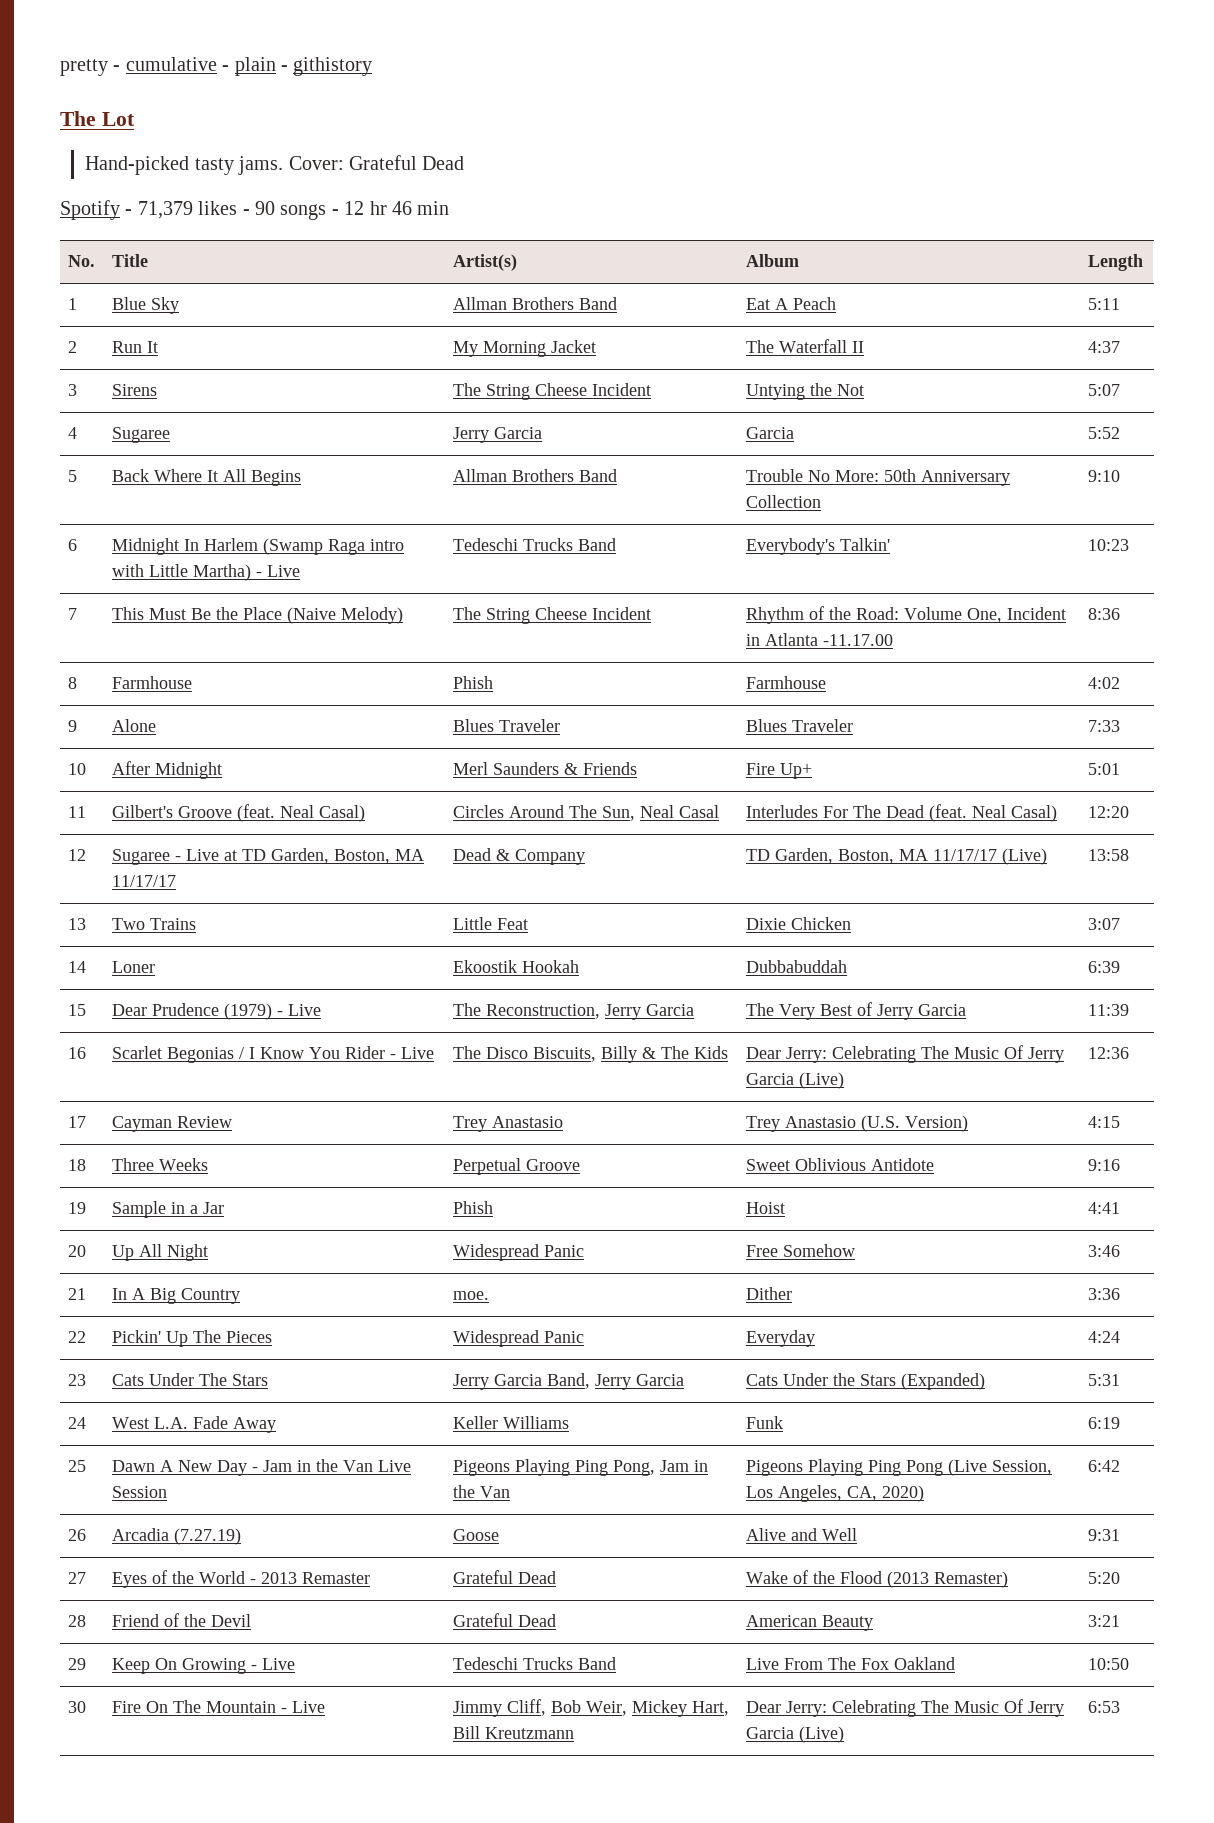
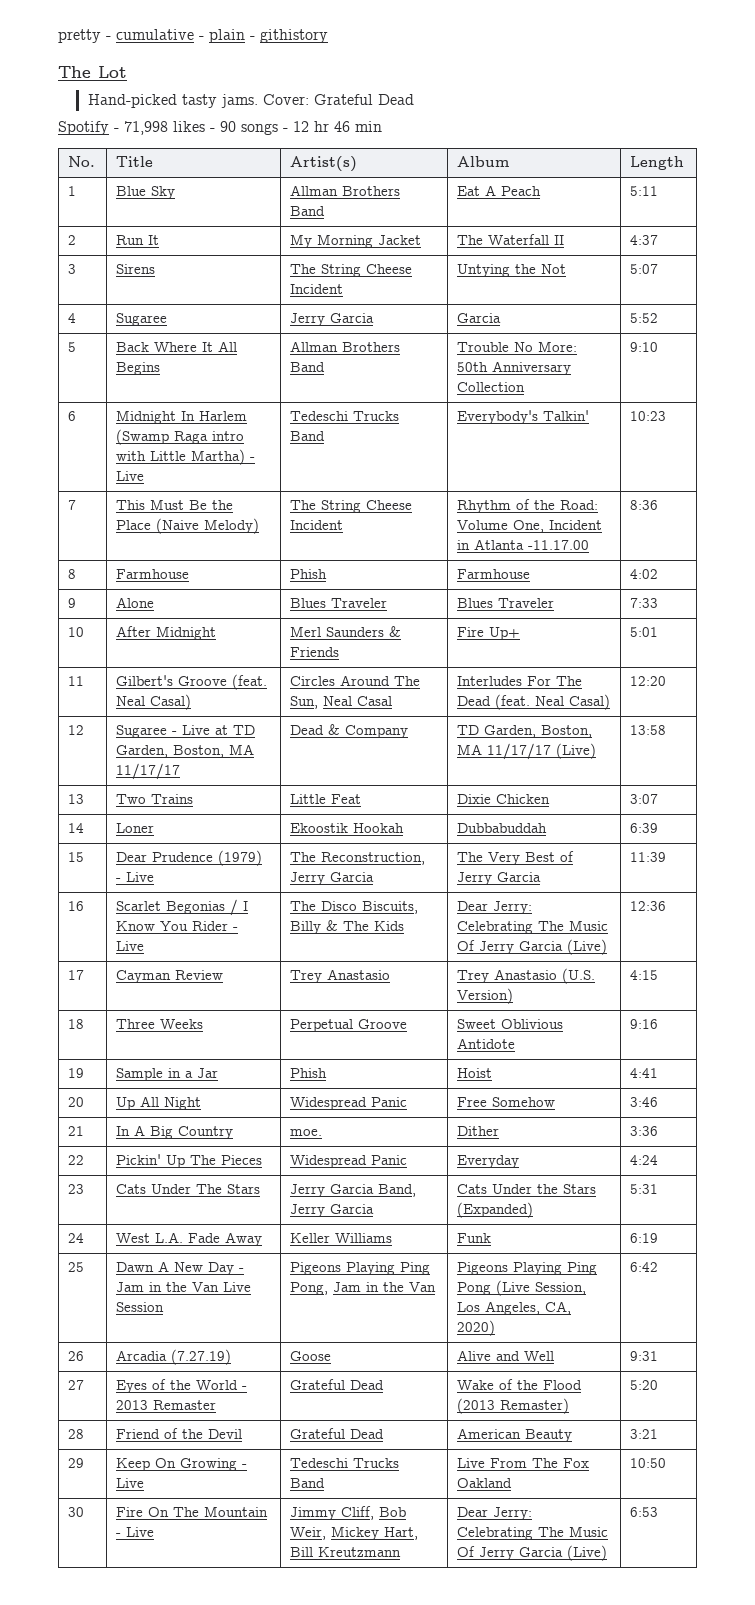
- Spotify - 71,379 likes - 90 songs - 12 hr 46 min
+ Spotify - 71,998 likes - 90 songs - 12 hr 46 min

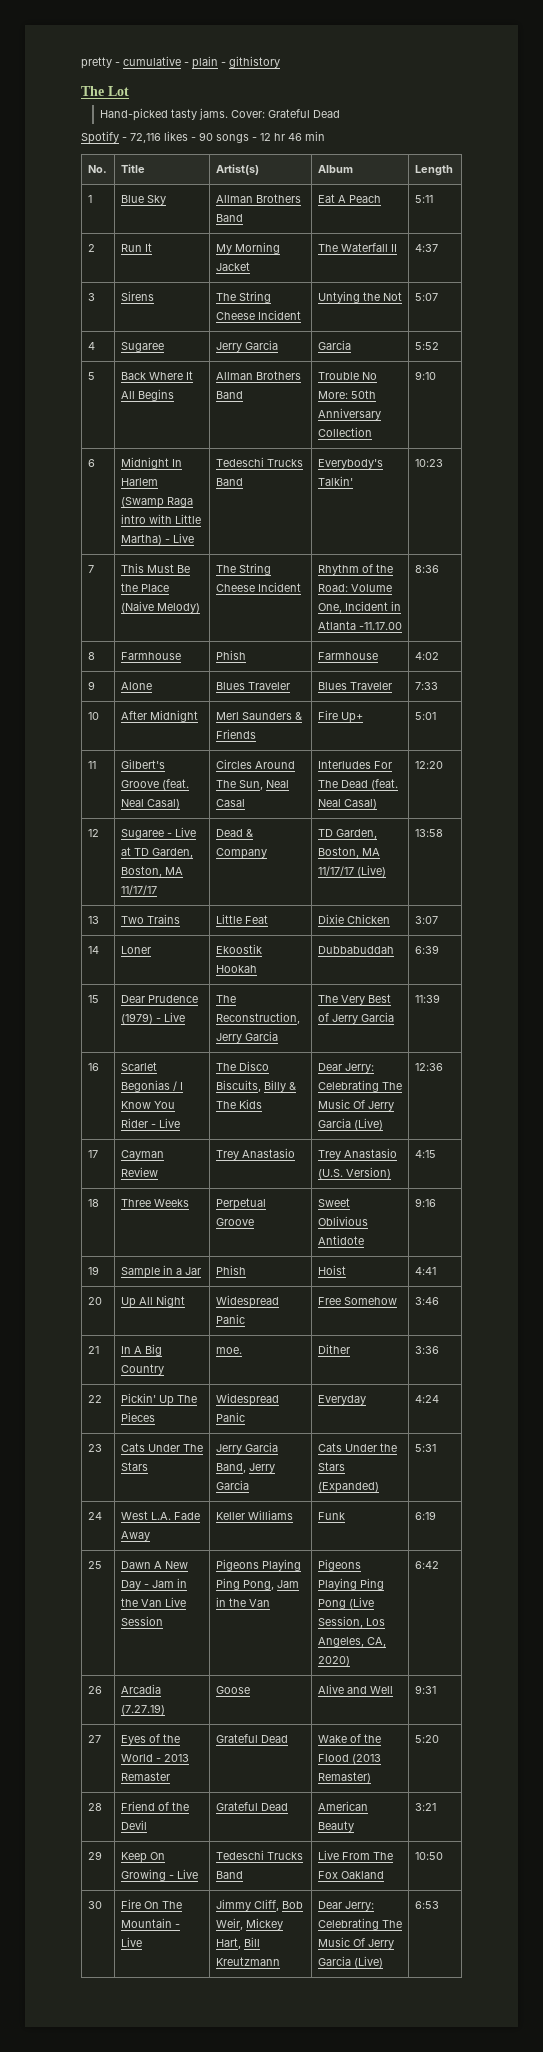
- Spotify - 71,998 likes - 90 songs - 12 hr 46 min
+ Spotify - 72,116 likes - 90 songs - 12 hr 46 min

